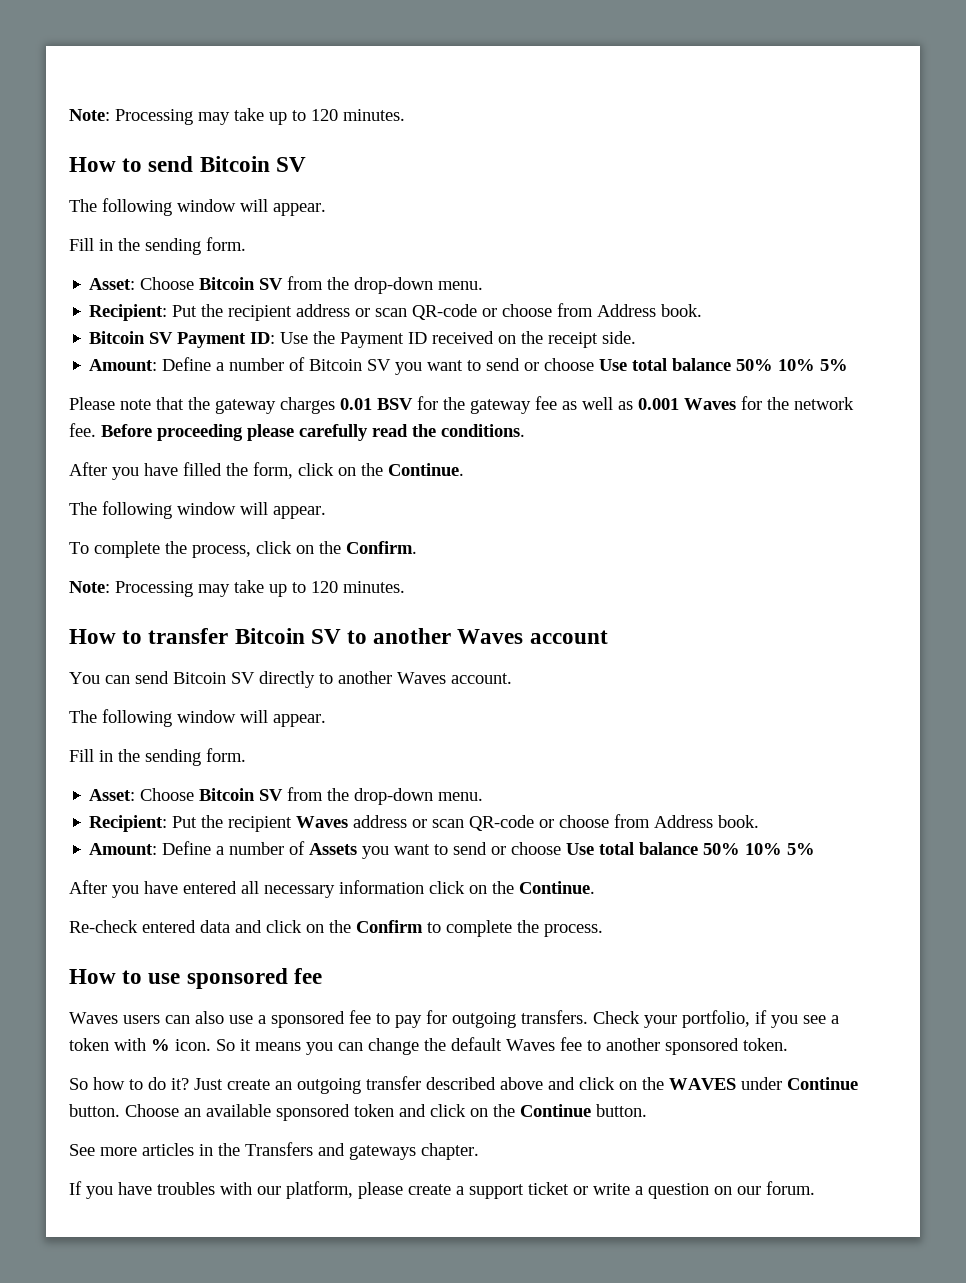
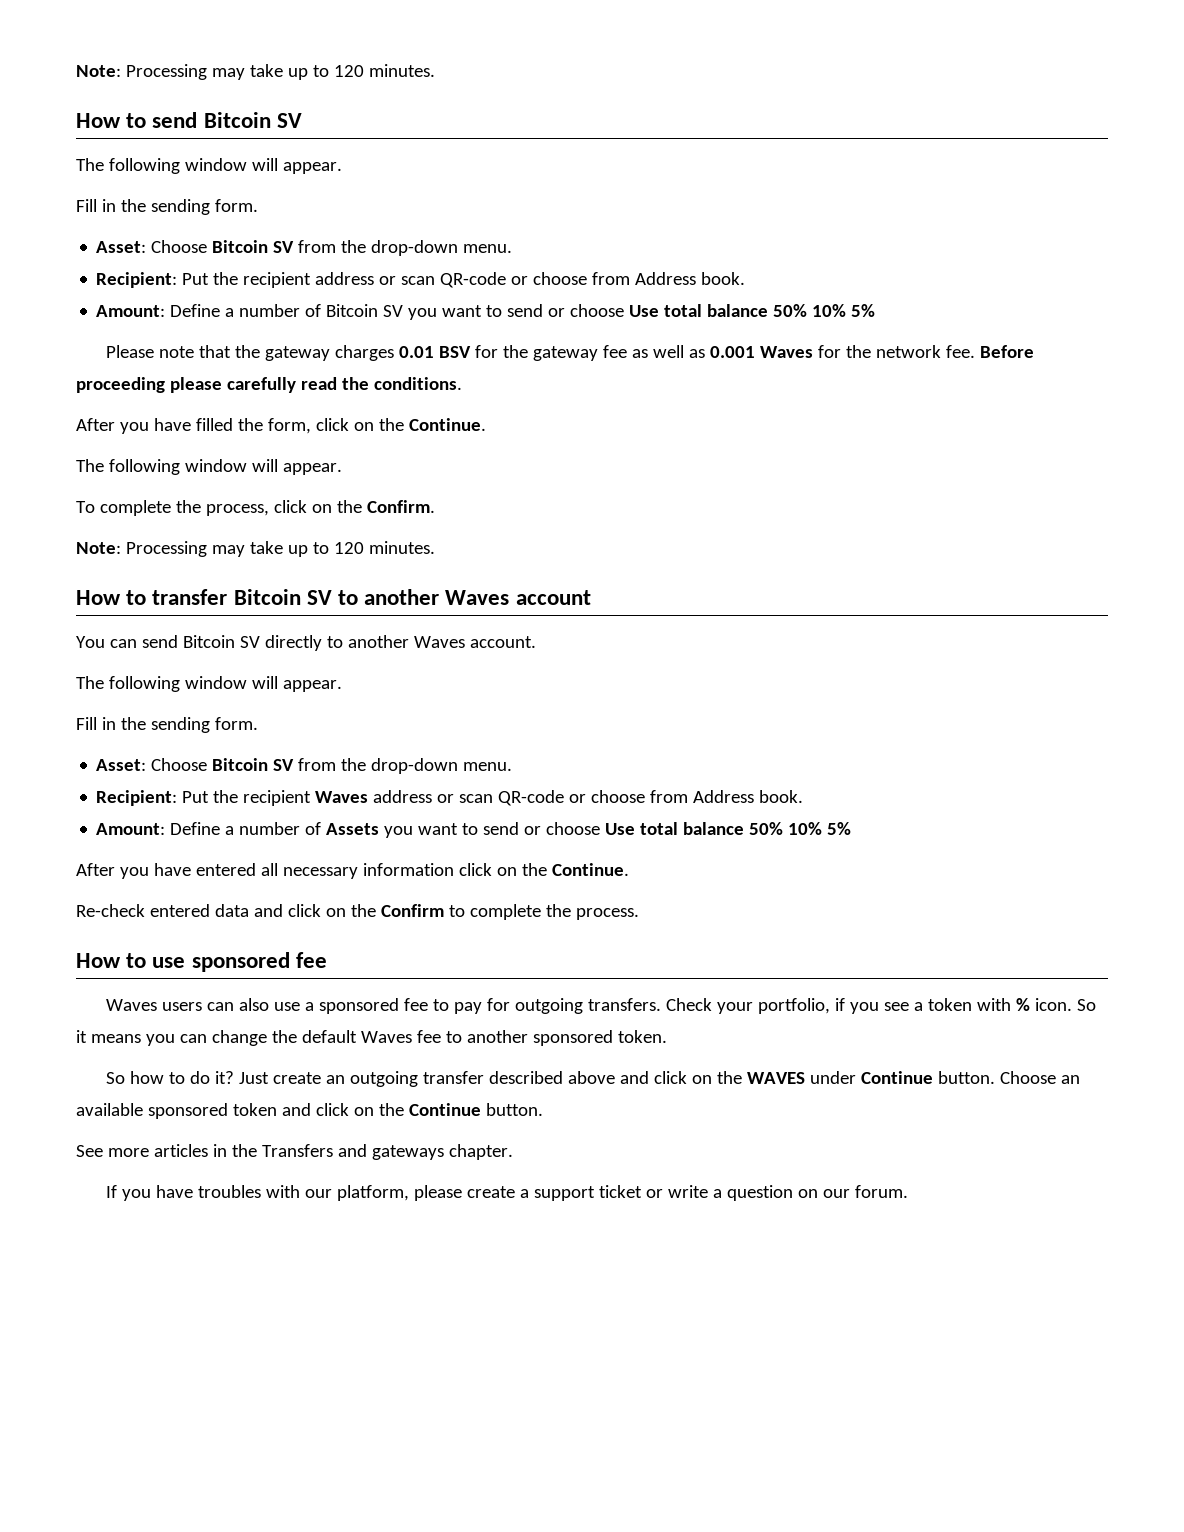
- Bitcoin SV Payment ID: Use the Payment ID received on the receipt side.

